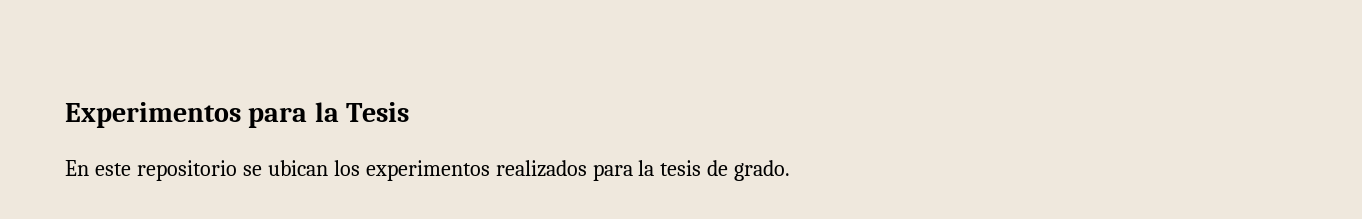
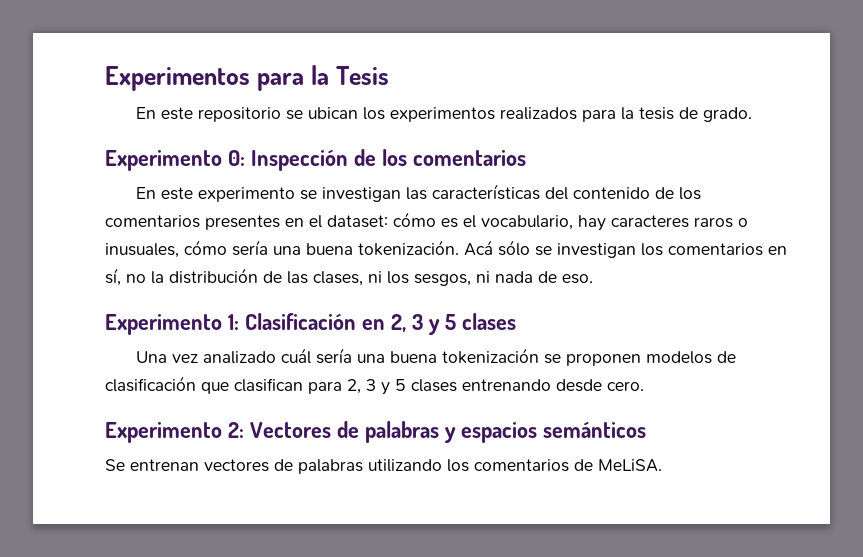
+ Experimento 0: Inspección de los comentarios
+ En este experimento se investigan las características del contenido de los comentarios presentes en el dataset: cómo es el vocabulario, hay caracteres raros o inusuales, cómo sería una buena tokenización. Acá sólo se investigan los comentarios en sí, no la distribución de las clases, ni los sesgos, ni nada de eso.
+ Experimento 1: Clasificación en 2, 3 y 5 clases
+ Una vez analizado cuál sería una buena tokenización se proponen modelos de clasificación que clasifican para 2, 3 y 5 clases entrenando desde cero.
+ Experimento 2: Vectores de palabras y espacios semánticos
+ Se entrenan vectores de palabras utilizando los comentarios de MeLiSA.

